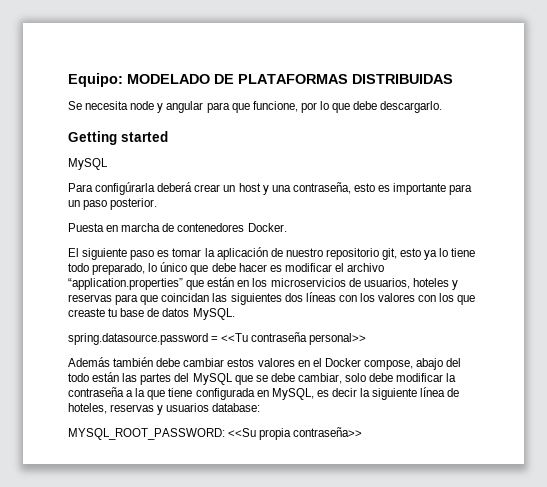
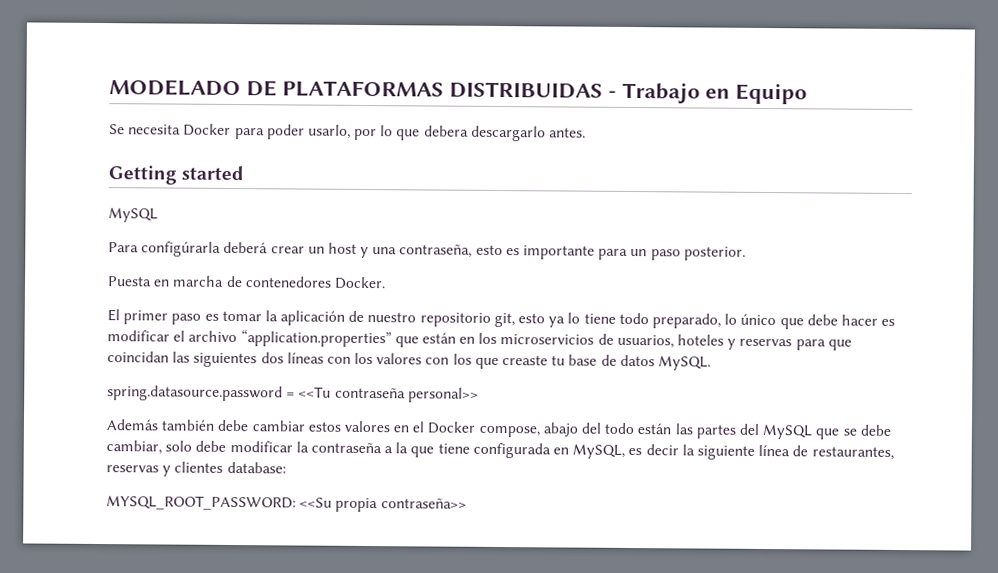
- Equipo: MODELADO DE PLATAFORMAS DISTRIBUIDAS
- Se necesita node y angular para que funcione, por lo que debe descargarlo.
+ MODELADO DE PLATAFORMAS DISTRIBUIDAS - Trabajo en Equipo
+ Se necesita Docker para poder usarlo, por lo que debera descargarlo antes.
- El siguiente paso es tomar la aplicación de nuestro repositorio git, esto ya lo tiene todo preparado, lo único que debe hacer es modificar el archivo “application.properties” que están en los microservicios de usuarios, hoteles y reservas para que coincidan las siguientes dos líneas con los valores con los que creaste tu base de datos MySQL.
+ El primer paso es tomar la aplicación de nuestro repositorio git, esto ya lo tiene todo preparado, lo único que debe hacer es modificar el archivo “application.properties” que están en los microservicios de usuarios, hoteles y reservas para que coincidan las siguientes dos líneas con los valores con los que creaste tu base de datos MySQL.
- Además también debe cambiar estos valores en el Docker compose, abajo del todo están las partes del MySQL que se debe cambiar, solo debe modificar la contraseña a la que tiene configurada en MySQL, es decir la siguiente línea de hoteles, reservas y usuarios database:
+ Además también debe cambiar estos valores en el Docker compose, abajo del todo están las partes del MySQL que se debe cambiar, solo debe modificar la contraseña a la que tiene configurada en MySQL, es decir la siguiente línea de restaurantes, reservas y clientes database:

